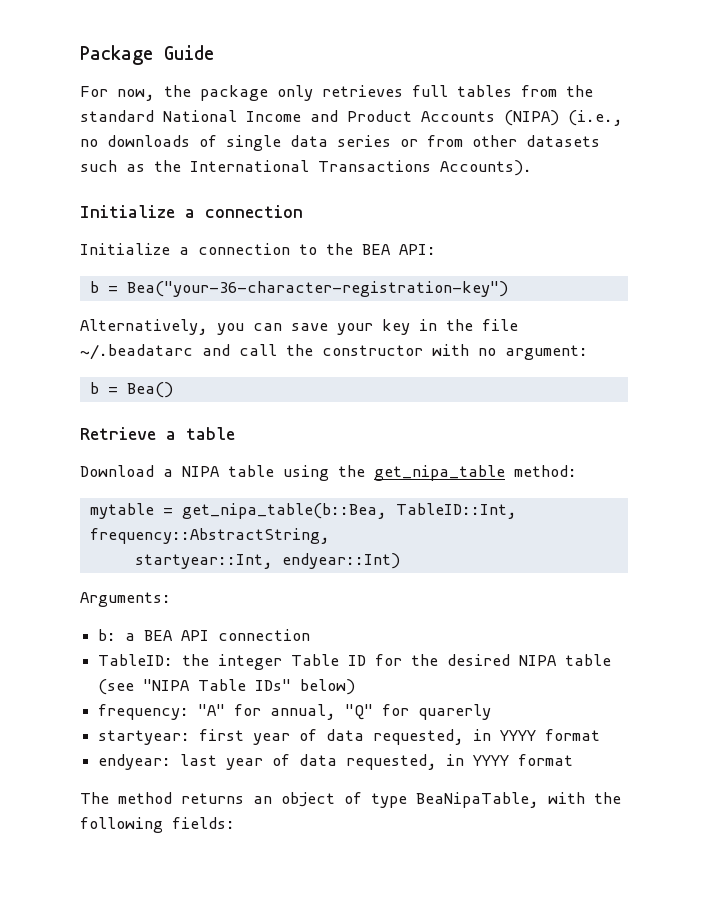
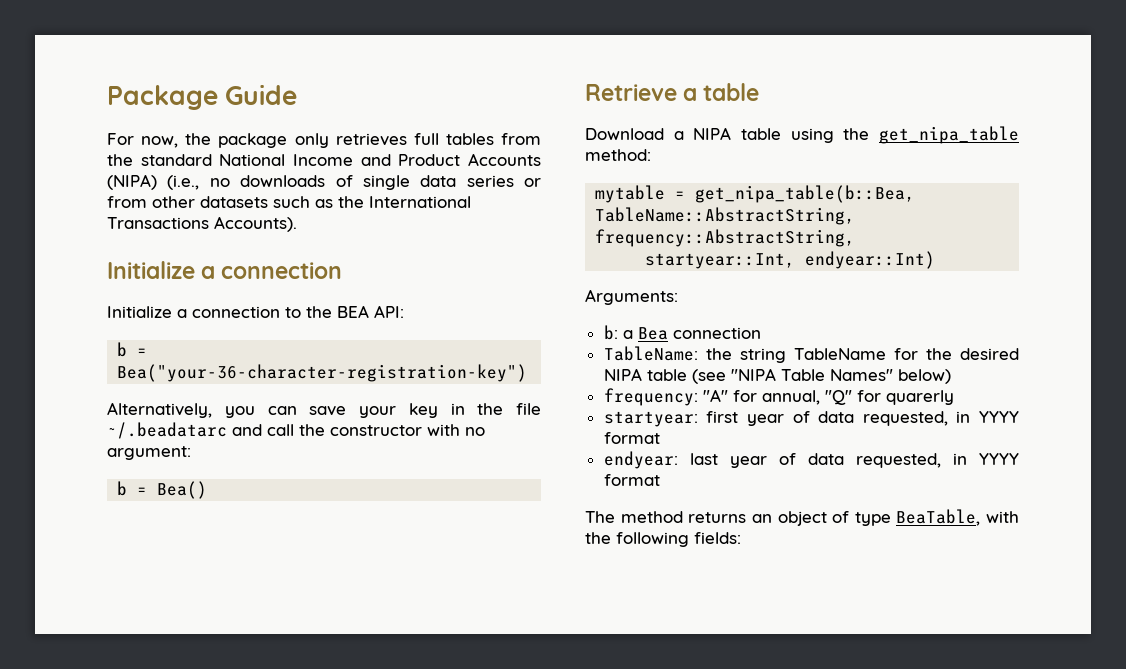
- mytable = get_nipa_table(b::Bea, TableID::Int, frequency::AbstractString,
+ mytable = get_nipa_table(b::Bea, TableName::AbstractString, frequency::AbstractString,
- b: a BEA API connection
- TableID: the integer Table ID for the desired NIPA table (see "NIPA Table IDs" below)
+ b: a Bea connection
+ TableName: the string TableName for the desired NIPA table (see "NIPA Table Names" below)
- The method returns an object of type BeaNipaTable, with the following fields:
+ The method returns an object of type BeaTable, with the following fields:

